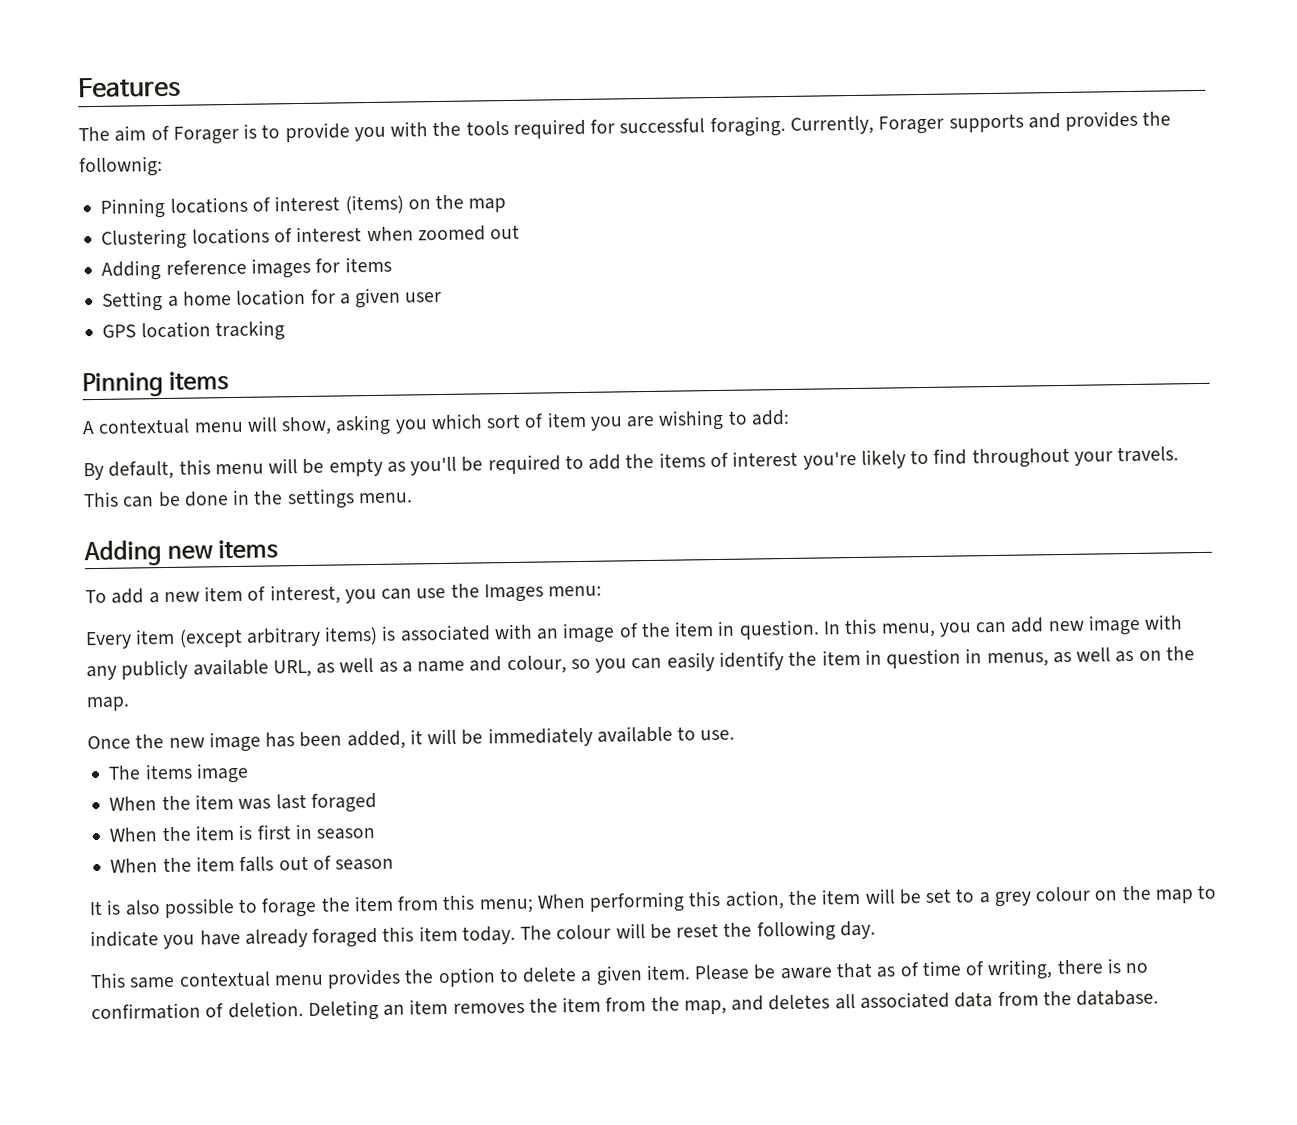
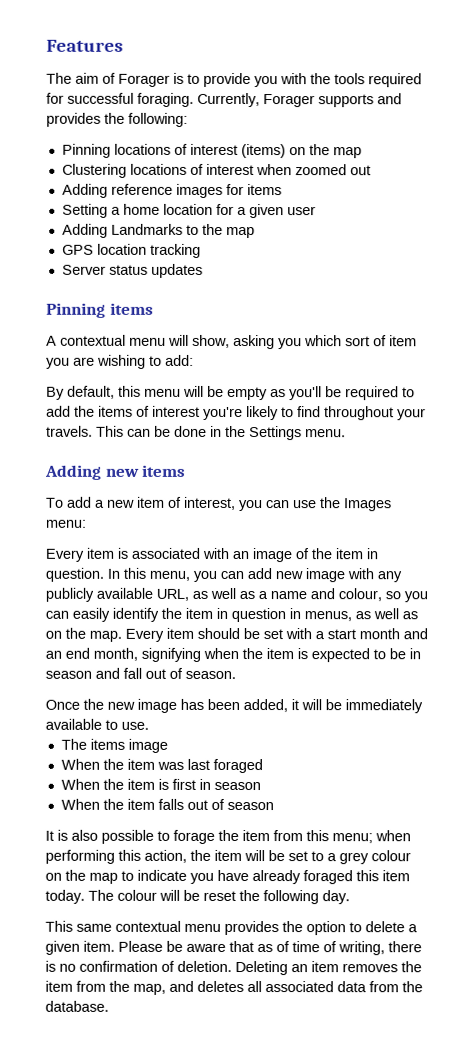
- Currently, Forager supports and provides the follownig:
+ Currently, Forager supports and provides the following:
+ Adding Landmarks to the map
+ Server status updates
- This can be done in the settings menu.
+ This can be done in the Settings menu.
- Every item (except arbitrary items) is associated with an image of the item in question.
+ Every item is associated with an image of the item in question.
+ Every item should be set with a start month and an end month, signifying when the item is expected to be in season and fall out of season.
- It is also possible to forage the item from this menu; When performing this action, the item will be set to a grey colour on the map to indicate you have already foraged this item today.
+ It is also possible to forage the item from this menu; when performing this action, the item will be set to a grey colour on the map to indicate you have already foraged this item today.

